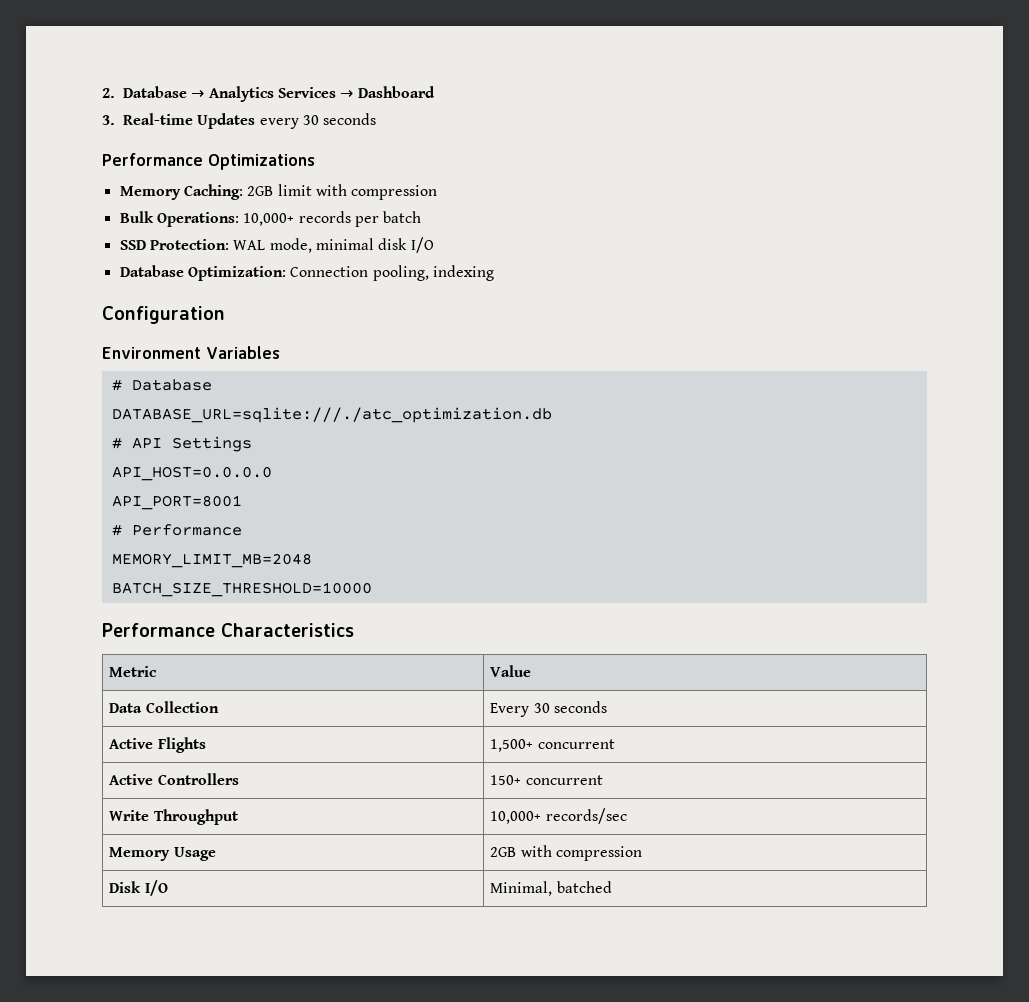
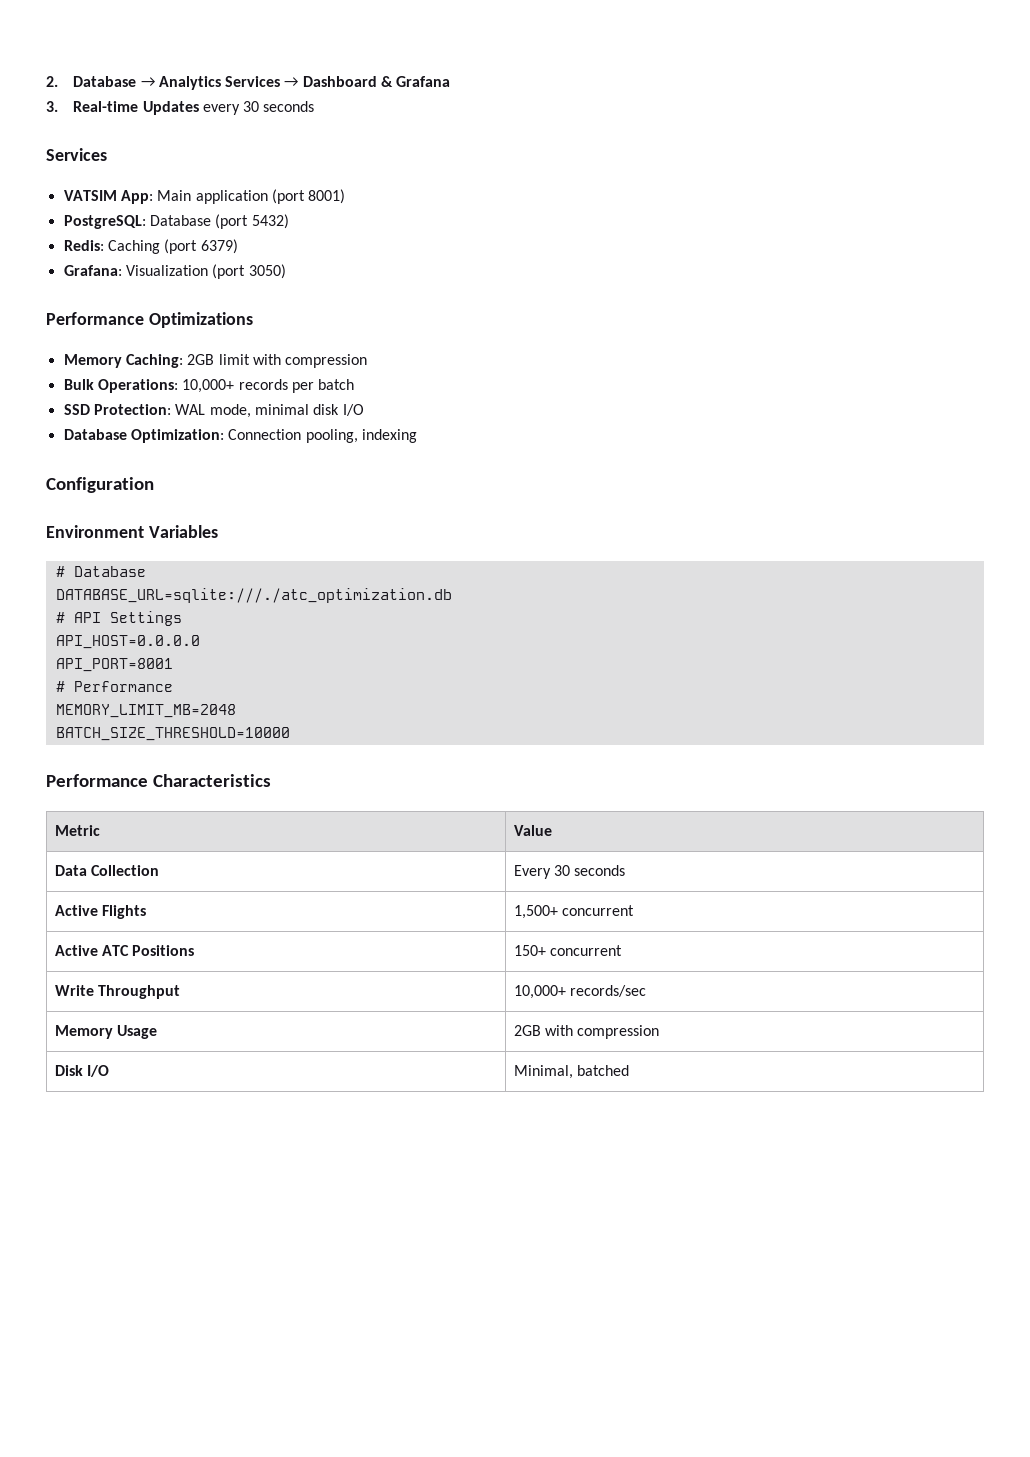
- 2. Database → Analytics Services → Dashboard
+ 2. Database → Analytics Services → Dashboard & Grafana
  3. Real-time Updates every 30 seconds
+ Services
+ VATSIM App: Main application (port 8001)
+ PostgreSQL: Database (port 5432)
+ Redis: Caching (port 6379)
+ Grafana: Visualization (port 3050)
- Active Controllers | 150+ concurrent
+ Active ATC Positions | 150+ concurrent

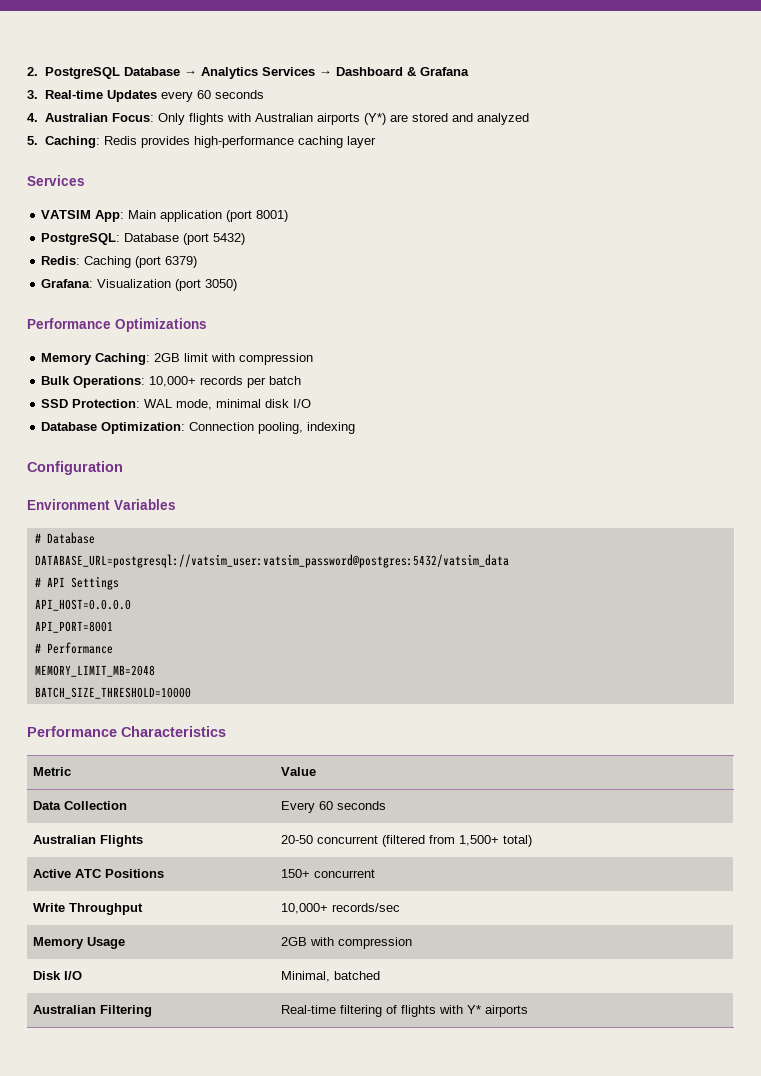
- 2. Database → Analytics Services → Dashboard & Grafana
+ 2. PostgreSQL Database → Analytics Services → Dashboard & Grafana
- 3. Real-time Updates every 30 seconds
+ 3. Real-time Updates every 60 seconds
+ 4. Australian Focus: Only flights with Australian airports (Y*) are stored and analyzed
+ 5. Caching: Redis provides high-performance caching layer
- DATABASE_URL=sqlite:///./atc_optimization.db
+ DATABASE_URL=postgresql://vatsim_user:vatsim_password@postgres:5432/vatsim_data
- Data Collection | Every 30 seconds
- Active Flights | 1,500+ concurrent
+ Data Collection | Every 60 seconds
+ Australian Flights | 20-50 concurrent (filtered from 1,500+ total)
+ Australian Filtering | Real-time filtering of flights with Y* airports

